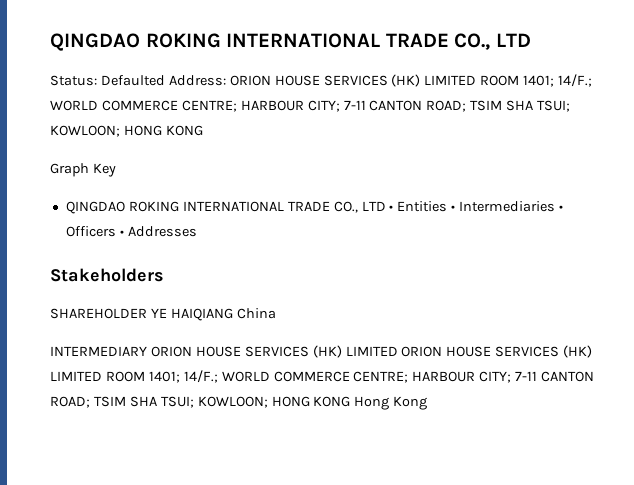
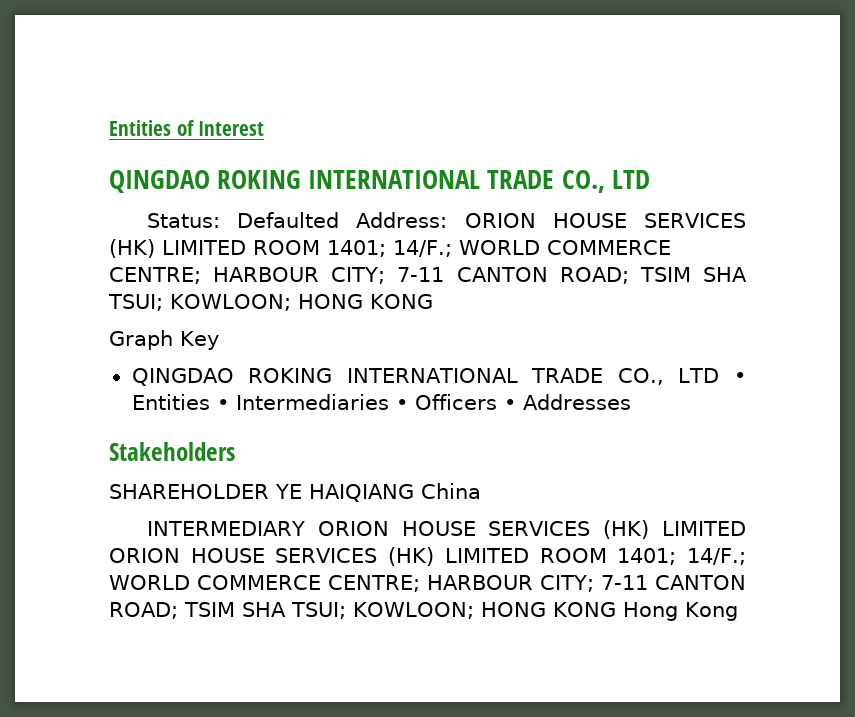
+ Entities of Interest

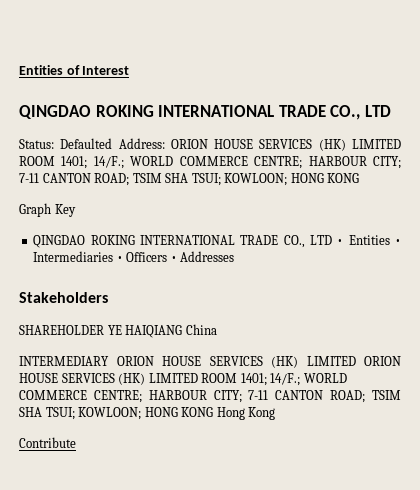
+ Contribute

